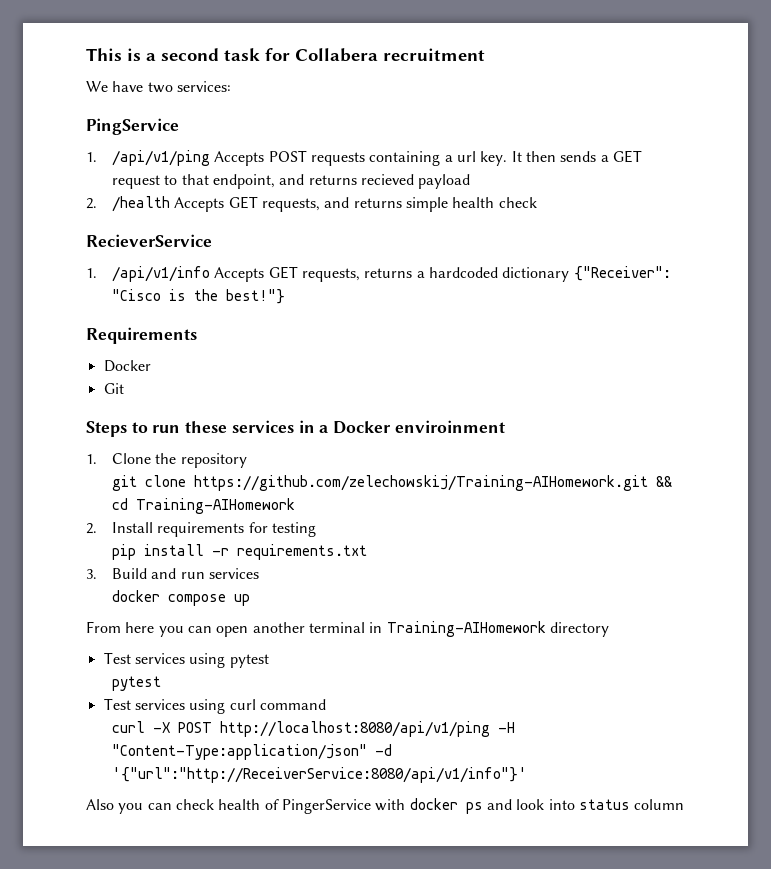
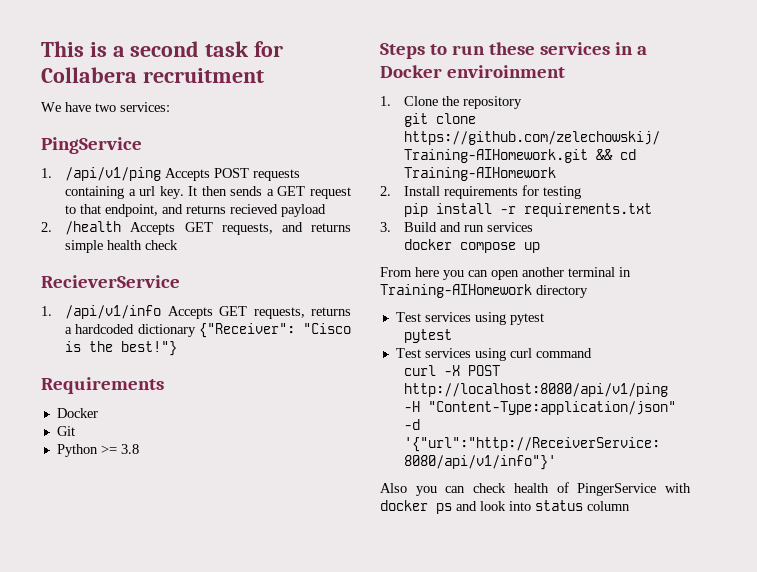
+ Python >= 3.8

